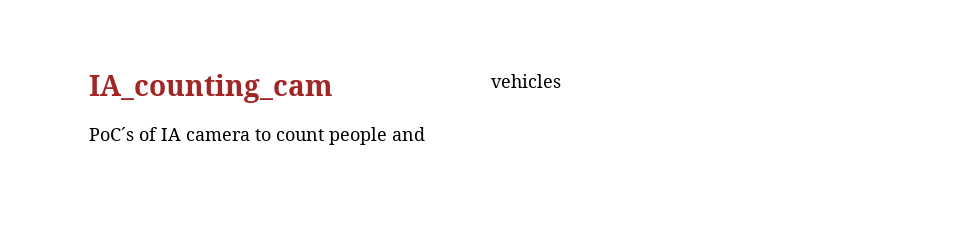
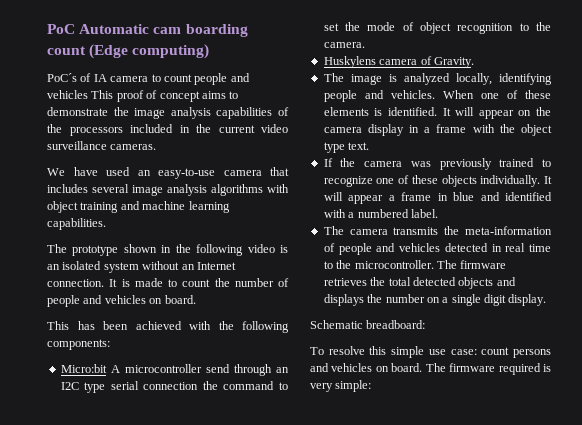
- IA_counting_cam
+ PoC Automatic cam boarding count (Edge computing)
- PoC´s of IA camera to count people and vehicles
+ PoC´s of IA camera to count people and vehicles This proof of concept aims to demonstrate the image analysis capabilities of the processors included in the current video surveillance cameras.
+ We have used an easy-to-use camera that includes several image analysis algorithms with object training and machine learning capabilities.
+ The prototype shown in the following video is an isolated system without an Internet connection. It is made to count the number of people and vehicles on board.
+ This has been achieved with the following components:
+ Micro:bit A microcontroller send through an I2C type serial connection the command to set the mode of object recognition to the camera.
+ Huskylens camera of Gravity.
+ The image is analyzed locally, identifying people and vehicles. When one of these elements is identified. It will appear on the camera display in a frame with the object type text.
+ If the camera was previously trained to recognize one of these objects individually. It will appear a frame in blue and identified with a numbered label.
+ The camera transmits the meta-information of people and vehicles detected in real time to the microcontroller. The firmware retrieves the total detected objects and displays the number on a single digit display.
+ Schematic breadboard:
+ To resolve this simple use case: count persons and vehicles on board. The firmware required is very simple:

